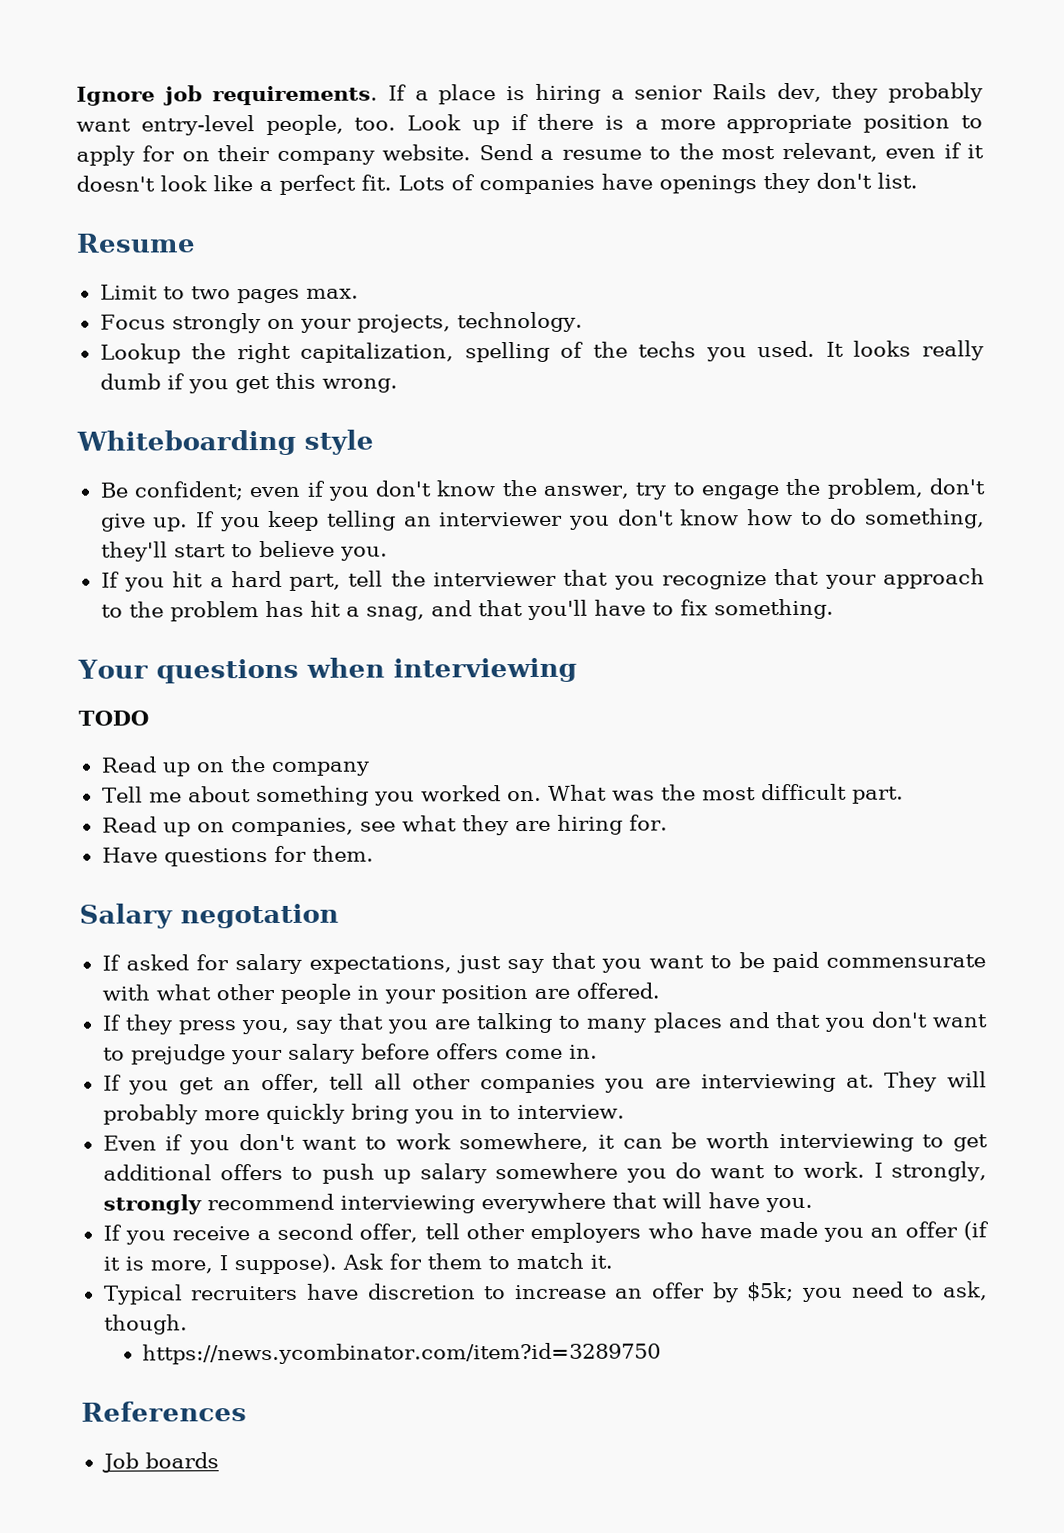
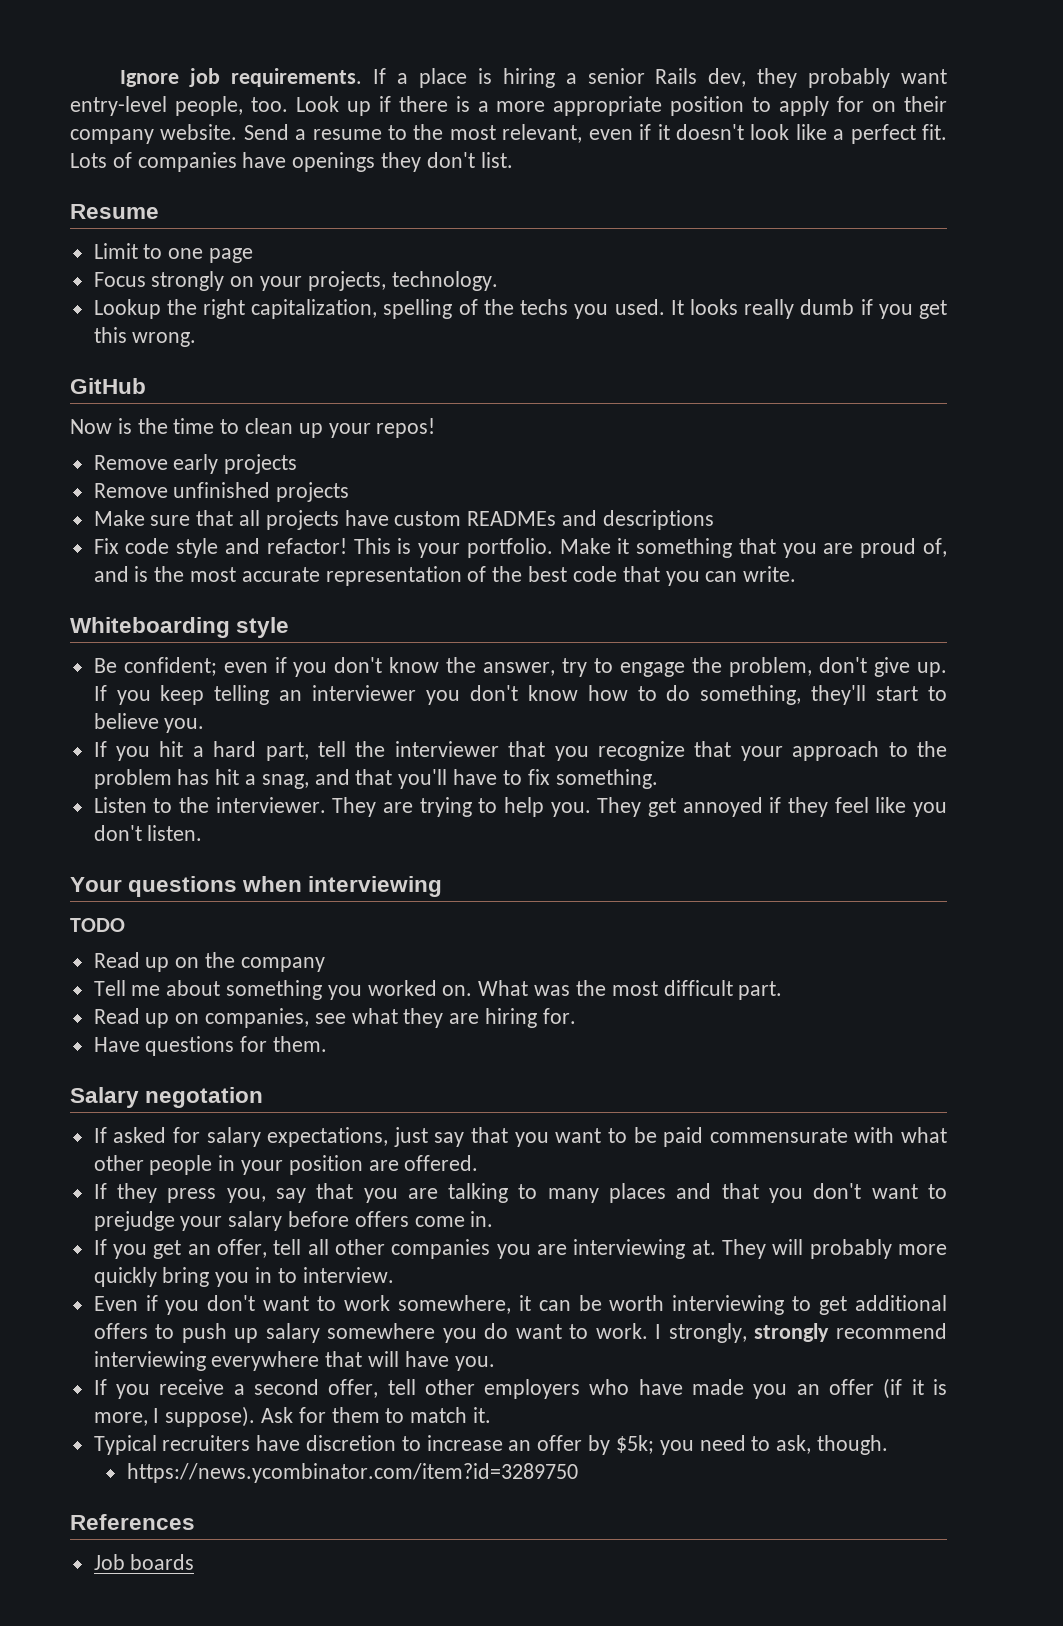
- Limit to two pages max.
+ Limit to one page
+ GitHub
+ Now is the time to clean up your repos!
+ Remove early projects
+ Remove unfinished projects
+ Make sure that all projects have custom READMEs and descriptions
+ Fix code style and refactor! This is your portfolio. Make it something that you are proud of, and is the most accurate representation of the best code that you can write.
+ Listen to the interviewer. They are trying to help you. They get annoyed if they feel like you don't listen.

